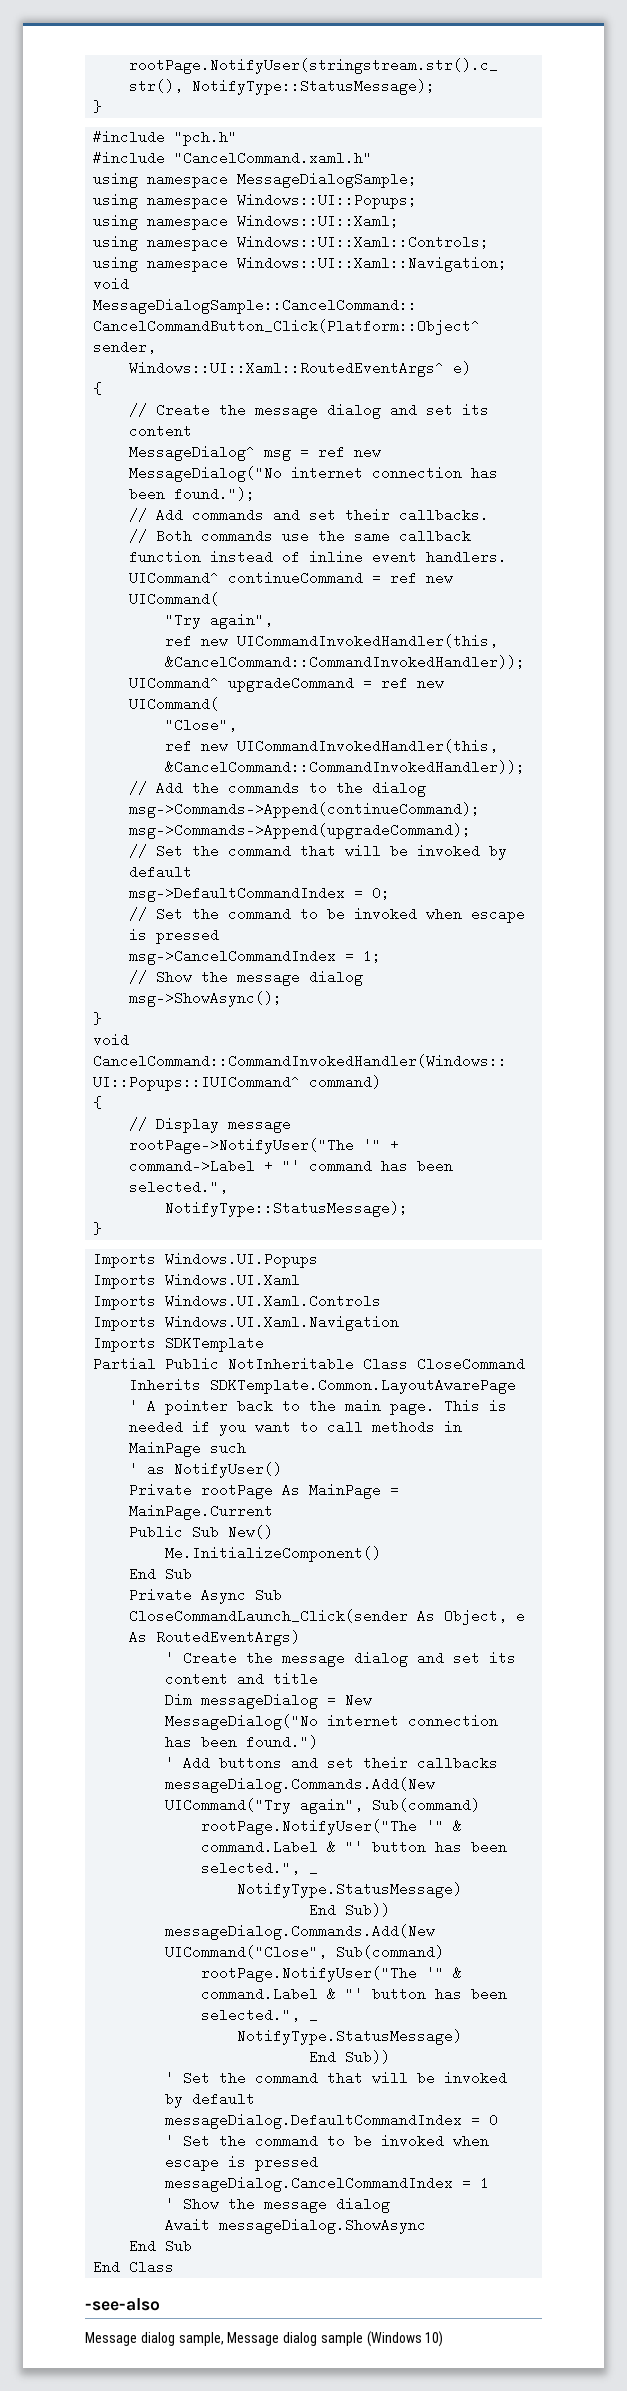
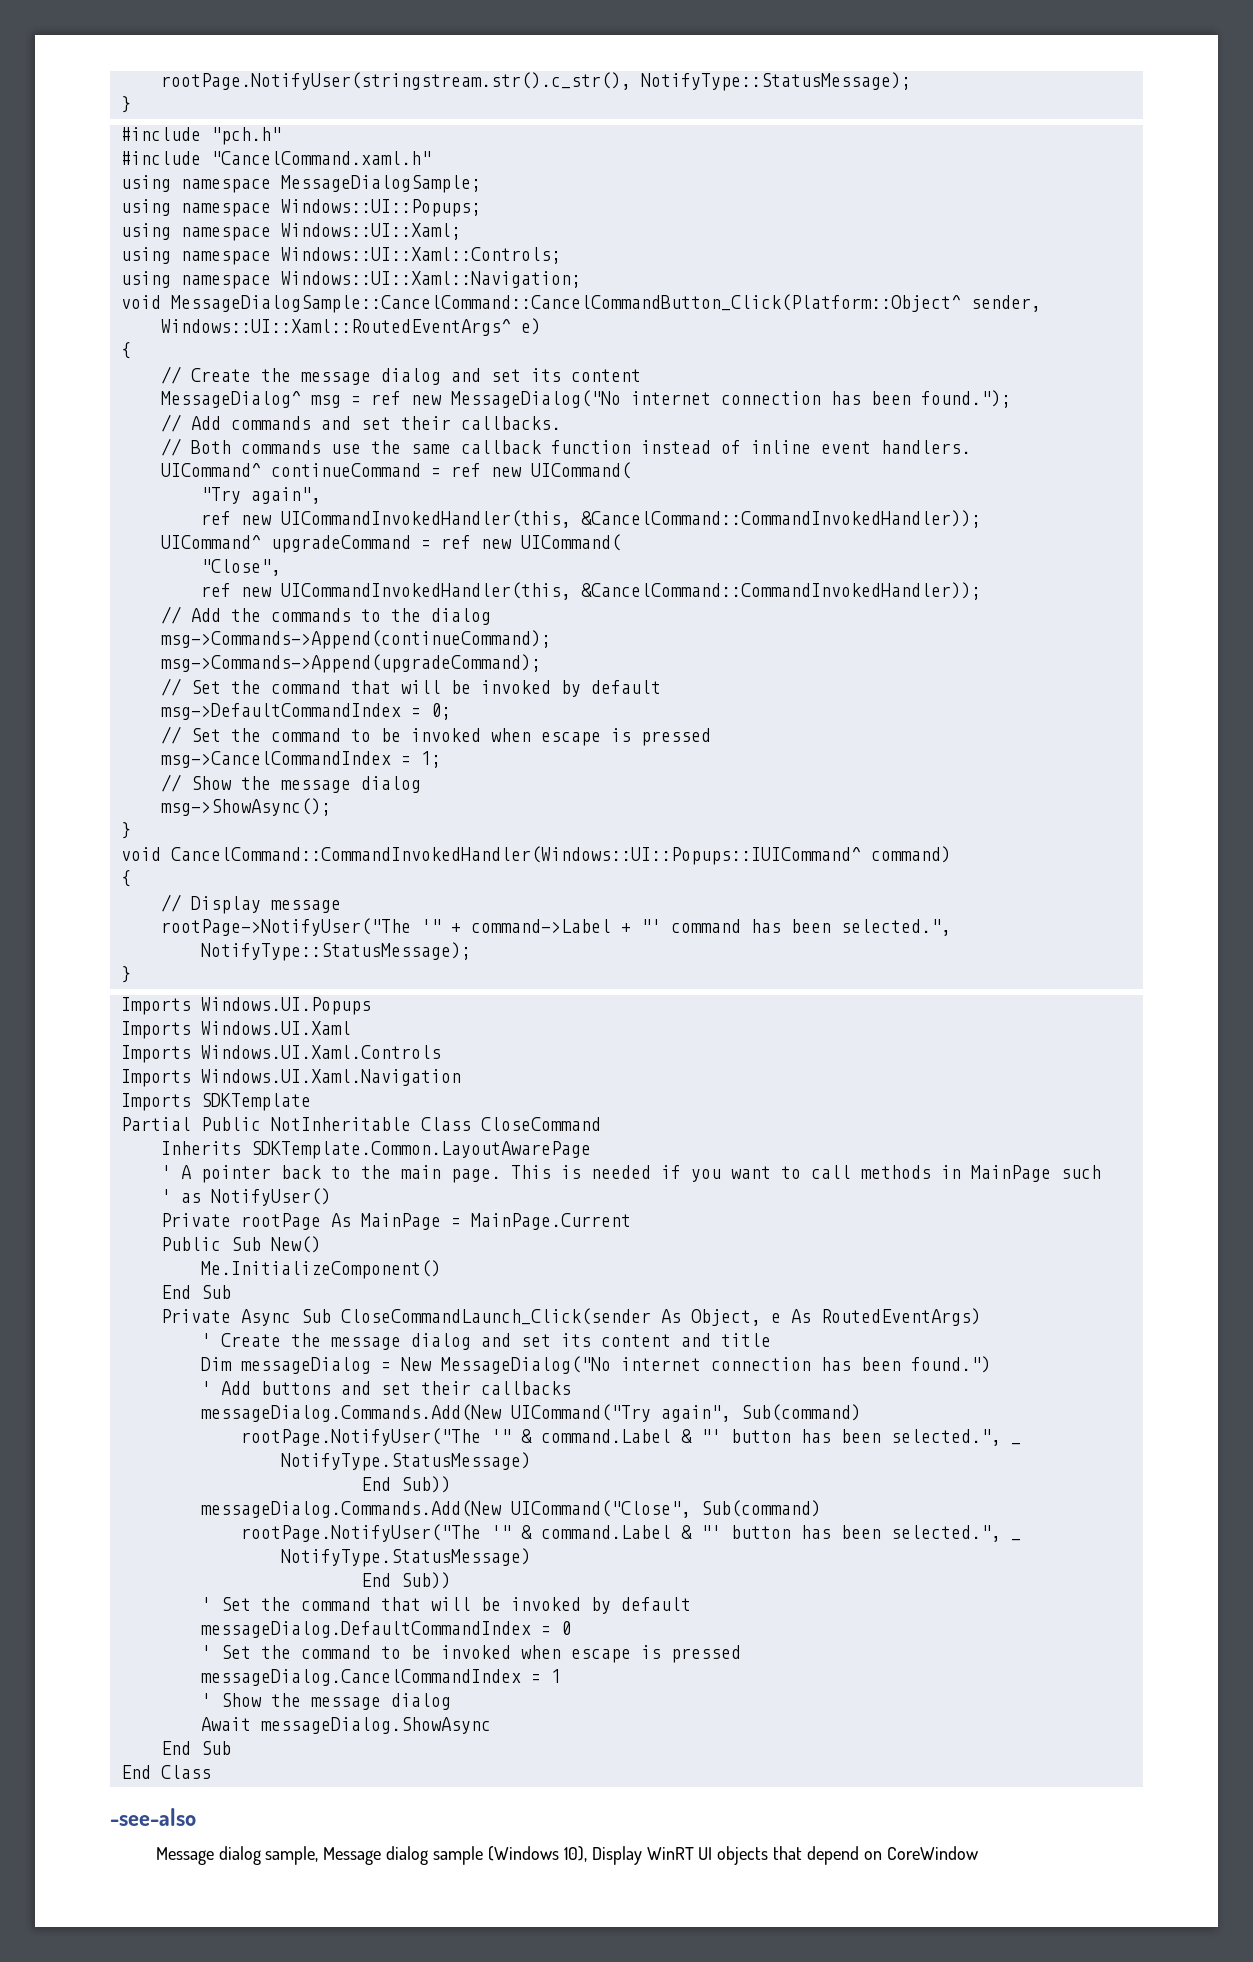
- Message dialog sample, Message dialog sample (Windows 10)
+ Message dialog sample, Message dialog sample (Windows 10), Display WinRT UI objects that depend on CoreWindow

